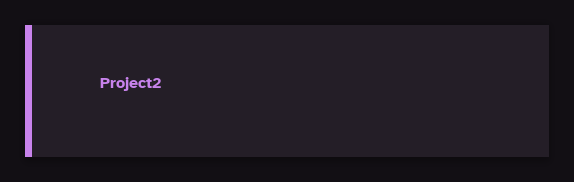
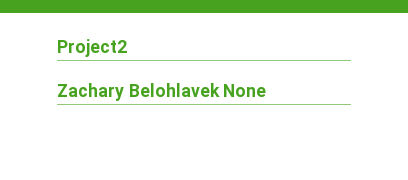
+ Zachary Belohlavek None

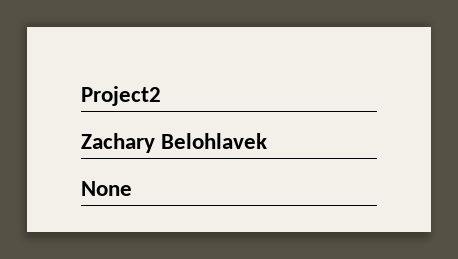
- Zachary Belohlavek None
+ Zachary Belohlavek
+ None

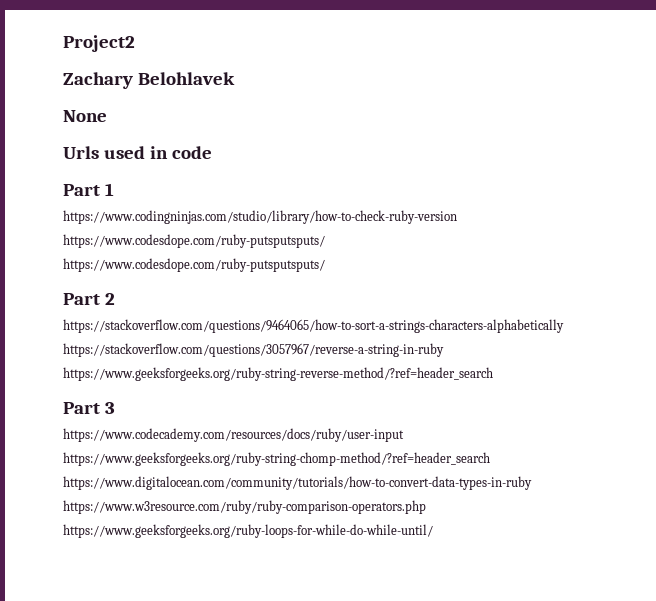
+ Urls used in code
+ Part 1
+ https://www.codingninjas.com/studio/library/how-to-check-ruby-version
+ https://www.codesdope.com/ruby-putsputsputs/
+ https://www.codesdope.com/ruby-putsputsputs/
+ Part 2
+ https://stackoverflow.com/questions/9464065/how-to-sort-a-strings-characters-alphabetically
+ https://stackoverflow.com/questions/3057967/reverse-a-string-in-ruby
+ https://www.geeksforgeeks.org/ruby-string-reverse-method/?ref=header_search
+ Part 3
+ https://www.codecademy.com/resources/docs/ruby/user-input
+ https://www.geeksforgeeks.org/ruby-string-chomp-method/?ref=header_search
+ https://www.digitalocean.com/community/tutorials/how-to-convert-data-types-in-ruby
+ https://www.w3resource.com/ruby/ruby-comparison-operators.php
+ https://www.geeksforgeeks.org/ruby-loops-for-while-do-while-until/

